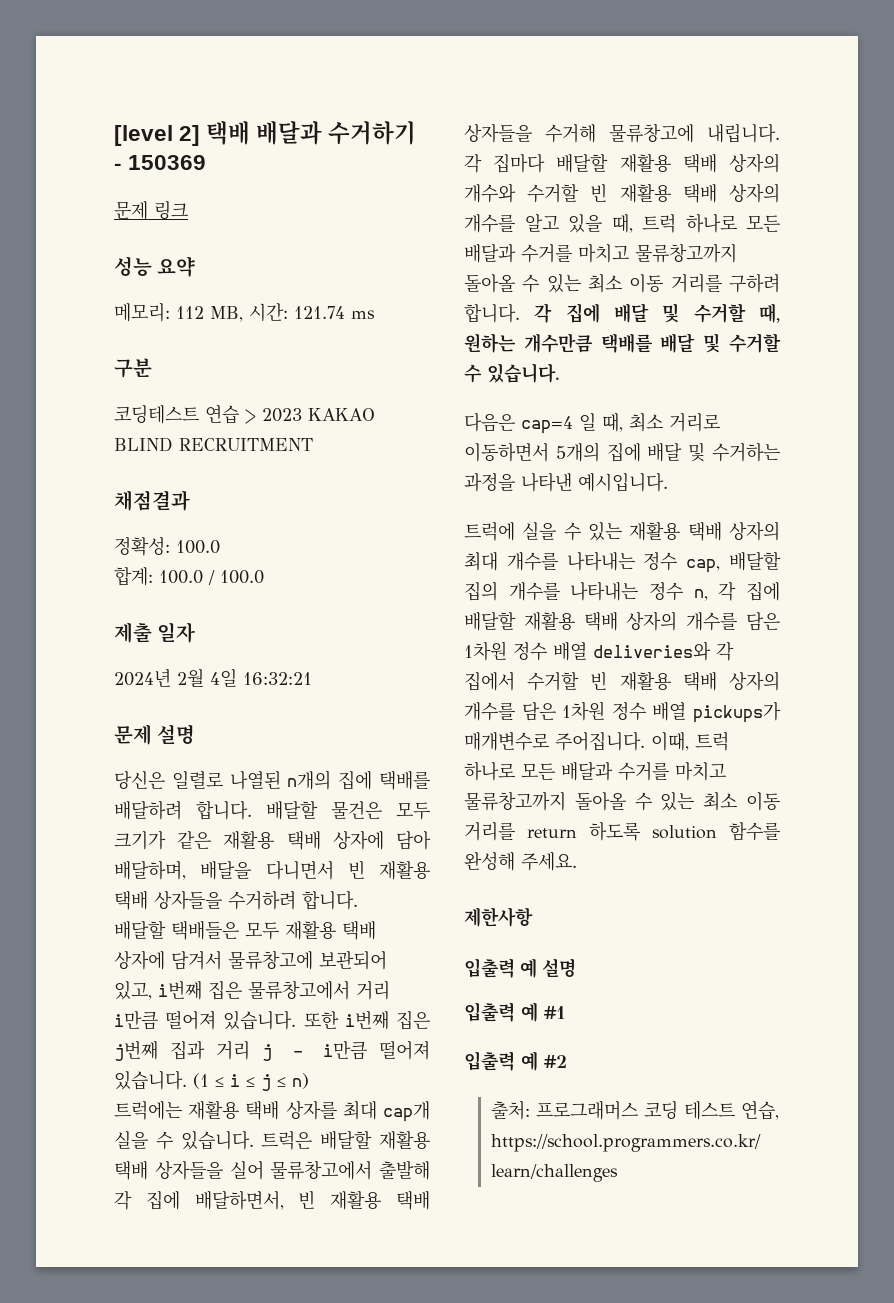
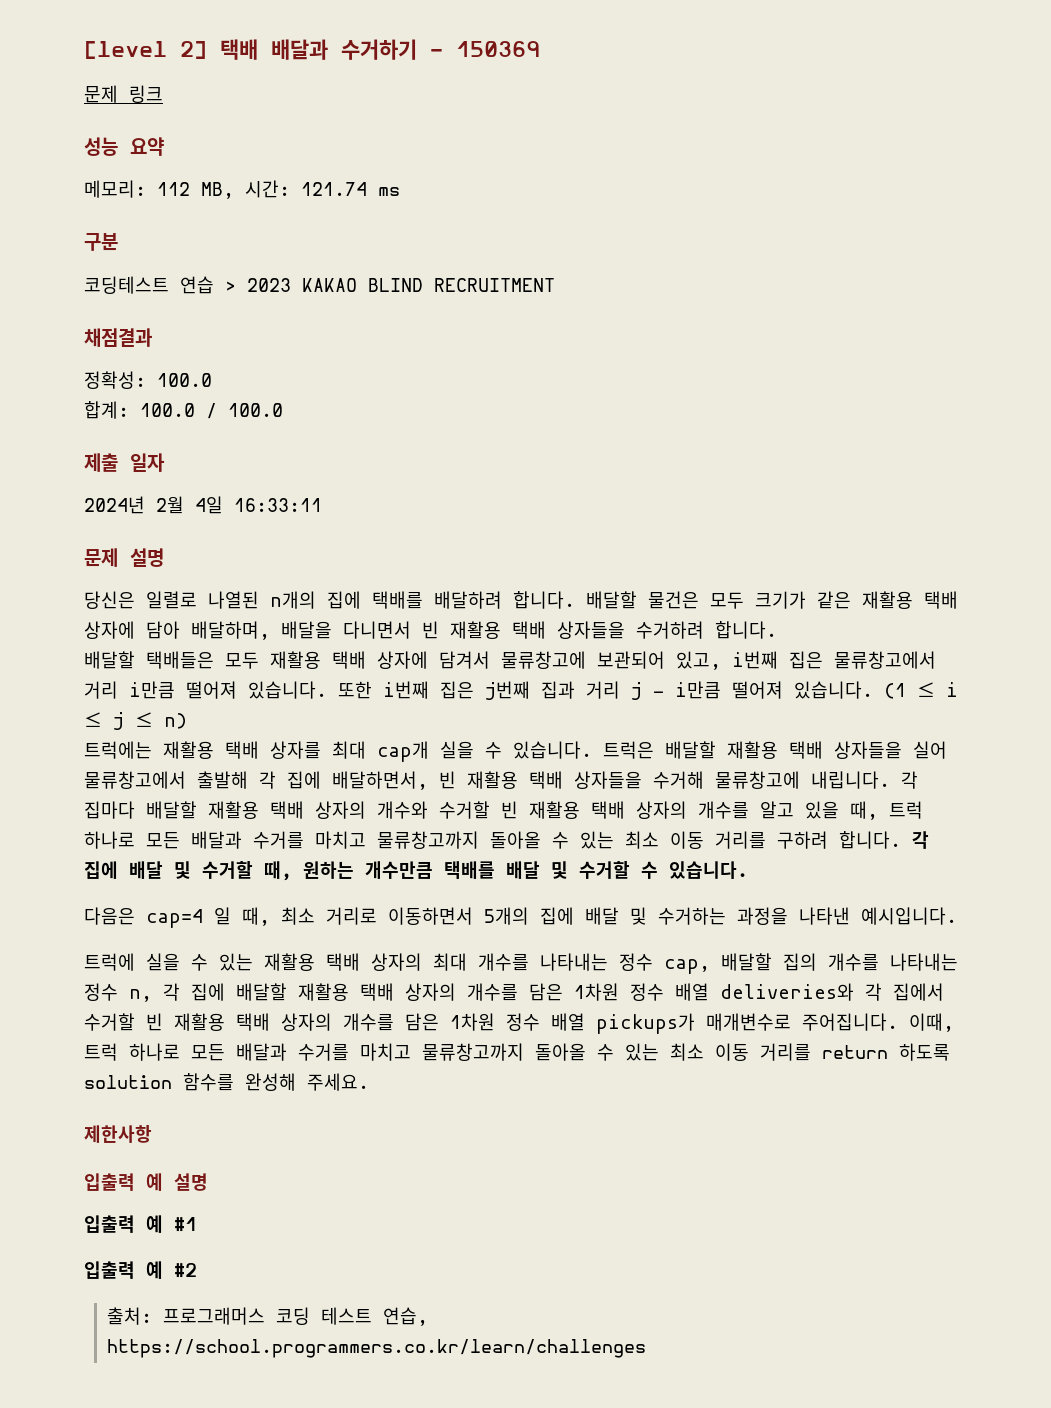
- 2024년 2월 4일 16:32:21
+ 2024년 2월 4일 16:33:11

